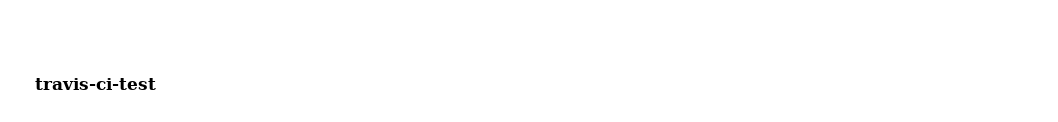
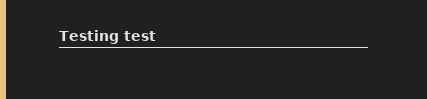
- travis-ci-test
+ Testing test

